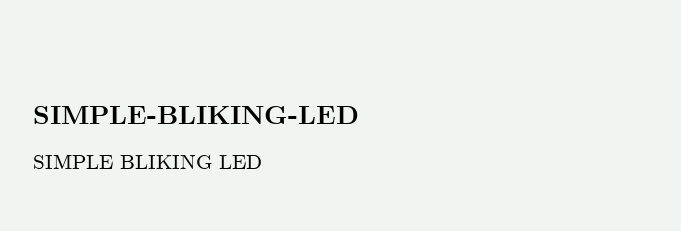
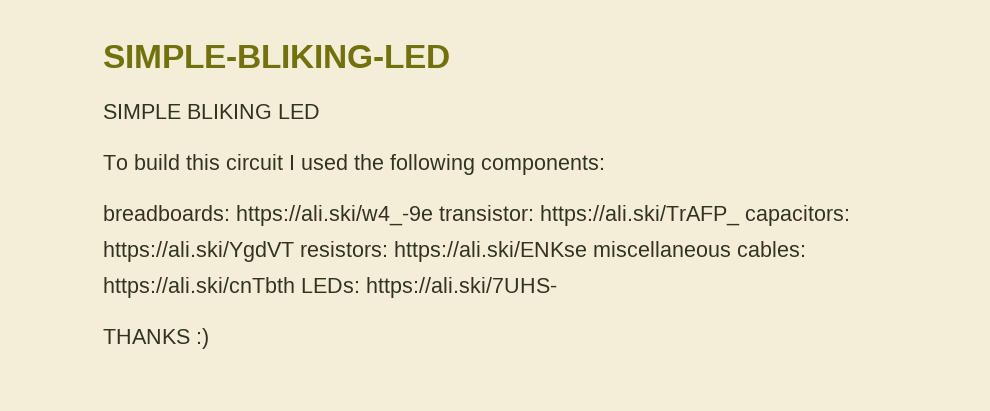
+ To build this circuit I used the following components:
+ breadboards: https://ali.ski/w4_-9e transistor: https://ali.ski/TrAFP_ capacitors: https://ali.ski/YgdVT resistors: https://ali.ski/ENKse miscellaneous cables: https://ali.ski/cnTbth LEDs: https://ali.ski/7UHS-
+ THANKS :)

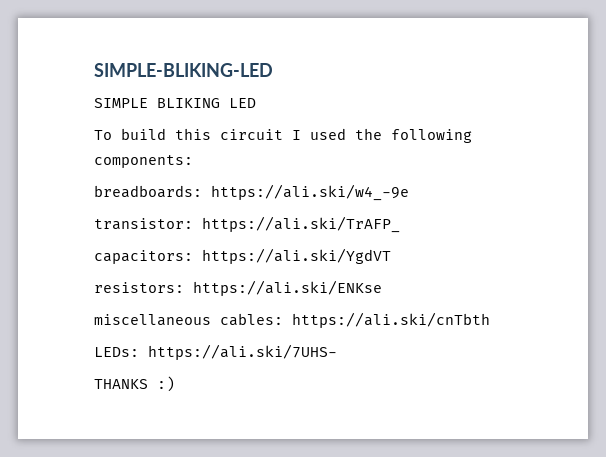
- breadboards: https://ali.ski/w4_-9e transistor: https://ali.ski/TrAFP_ capacitors: https://ali.ski/YgdVT resistors: https://ali.ski/ENKse miscellaneous cables: https://ali.ski/cnTbth LEDs: https://ali.ski/7UHS-
+ breadboards: https://ali.ski/w4_-9e
+ transistor: https://ali.ski/TrAFP_
+ capacitors: https://ali.ski/YgdVT
+ resistors: https://ali.ski/ENKse
+ miscellaneous cables: https://ali.ski/cnTbth
+ LEDs: https://ali.ski/7UHS-

